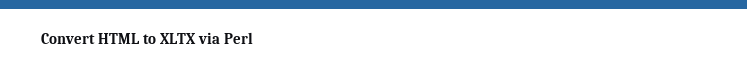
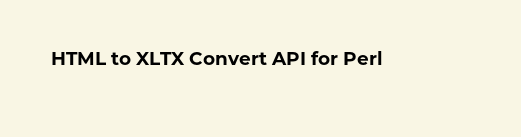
- Convert HTML to XLTX via Perl
+ HTML to XLTX Convert API for Perl

